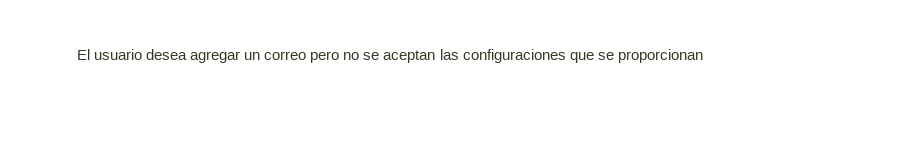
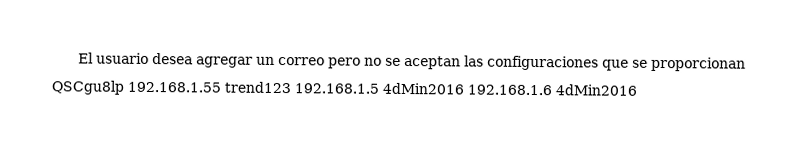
+ QSCgu8lp 192.168.1.55 trend123 192.168.1.5 4dMin2016 192.168.1.6 4dMin2016

